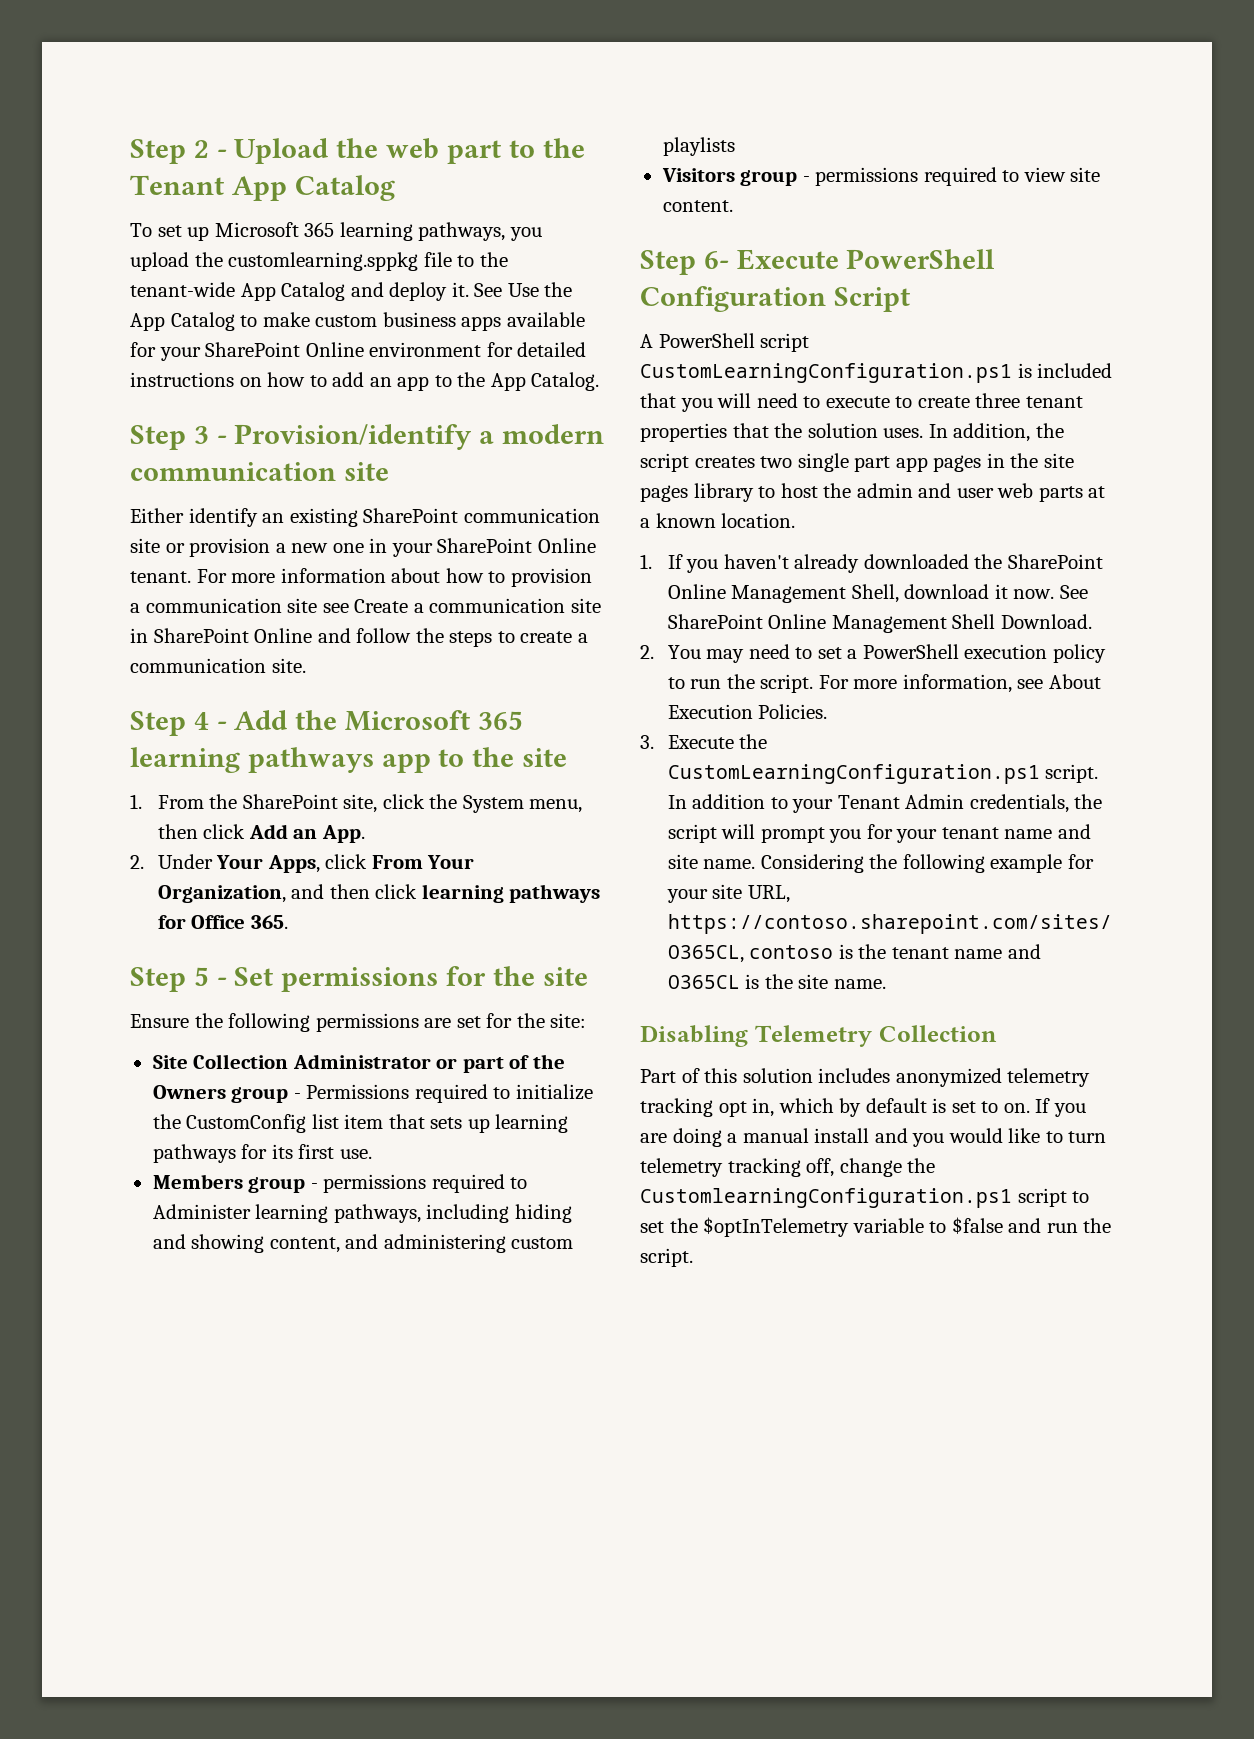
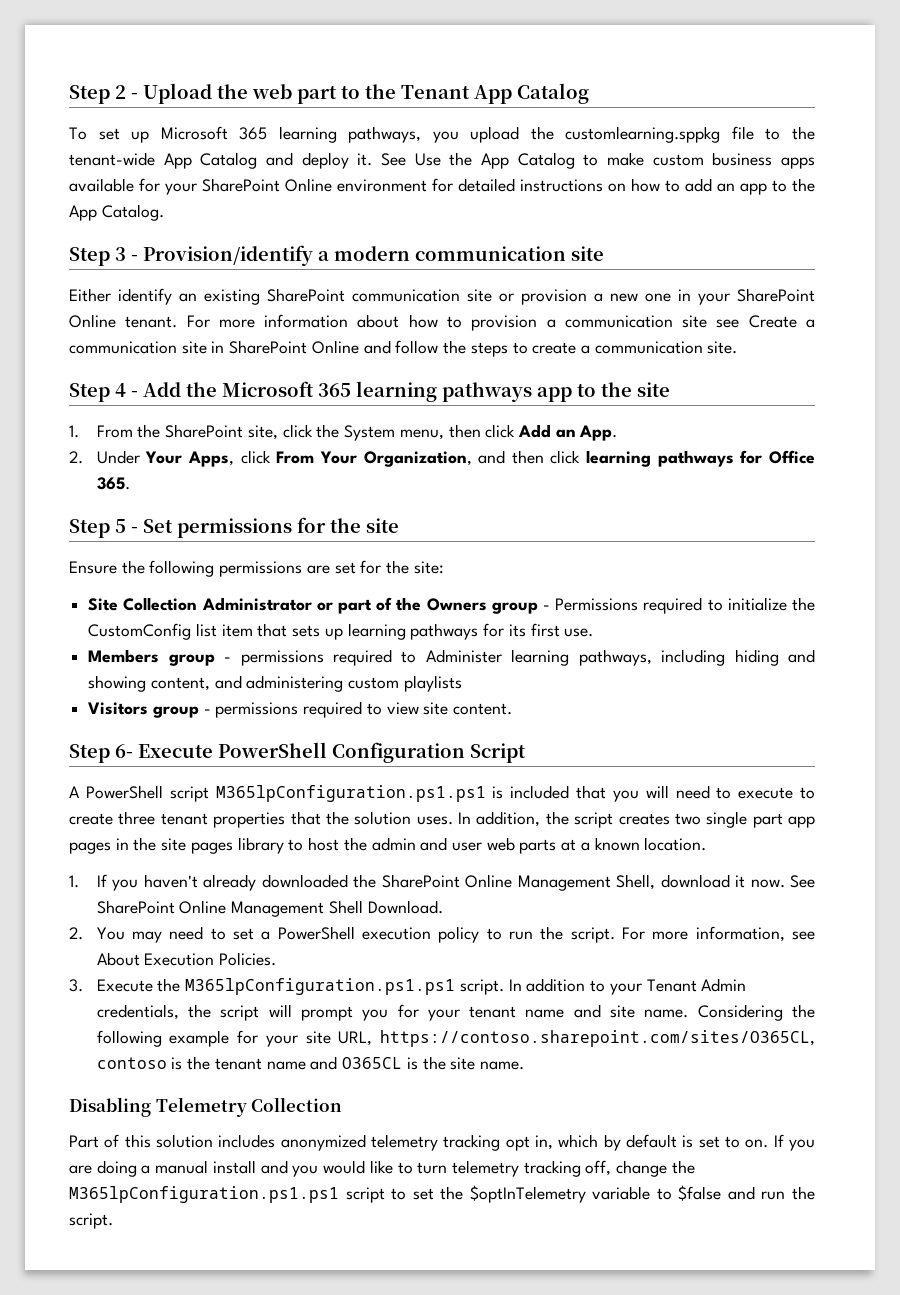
- A PowerShell script CustomLearningConfiguration.ps1 is included that you will need to execute to create three tenant properties that the solution uses.
+ A PowerShell script M365lpConfiguration.ps1.ps1 is included that you will need to execute to create three tenant properties that the solution uses.
- 3. Execute the CustomLearningConfiguration.ps1 script.
+ 3. Execute the M365lpConfiguration.ps1.ps1 script.
- If you are doing a manual install and you would like to turn telemetry tracking off, change the CustomlearningConfiguration.ps1 script to set the $optInTelemetry variable to $false and run the script.
+ If you are doing a manual install and you would like to turn telemetry tracking off, change the M365lpConfiguration.ps1.ps1 script to set the $optInTelemetry variable to $false and run the script.

